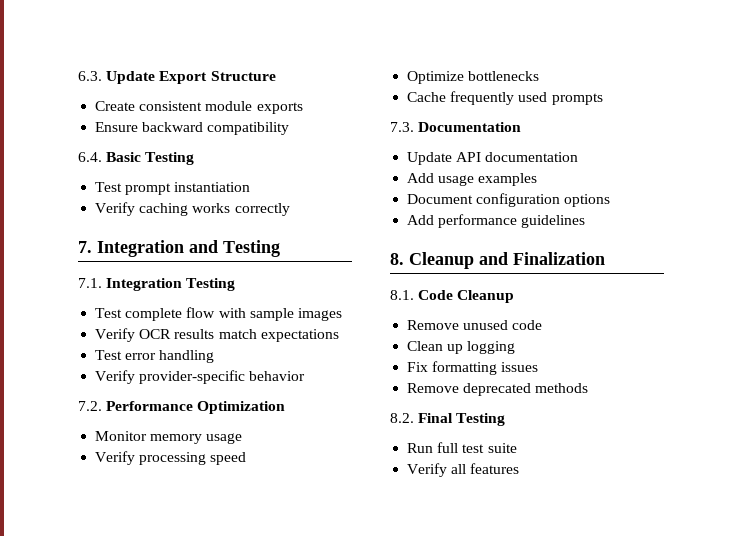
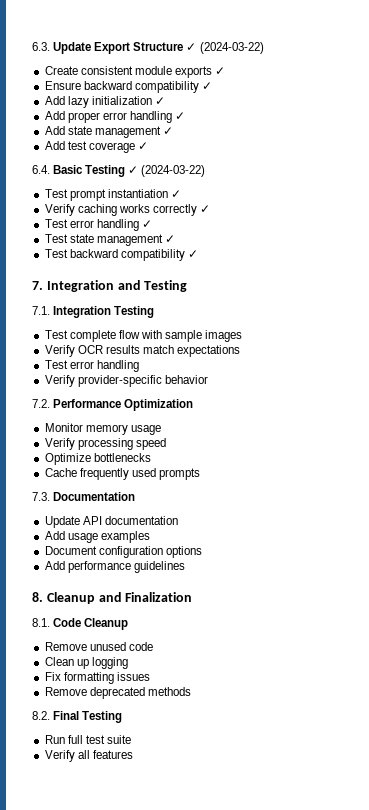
- 6.3. Update Export Structure
+ 6.3. Update Export Structure ✓ (2024-03-22)
- Create consistent module exports
+ Create consistent module exports ✓
- Ensure backward compatibility
+ Ensure backward compatibility ✓
+ Add lazy initialization ✓
+ Add proper error handling ✓
+ Add state management ✓
+ Add test coverage ✓
- 6.4. Basic Testing
+ 6.4. Basic Testing ✓ (2024-03-22)
- Test prompt instantiation
+ Test prompt instantiation ✓
- Verify caching works correctly
+ Verify caching works correctly ✓
+ Test error handling ✓
+ Test state management ✓
+ Test backward compatibility ✓

